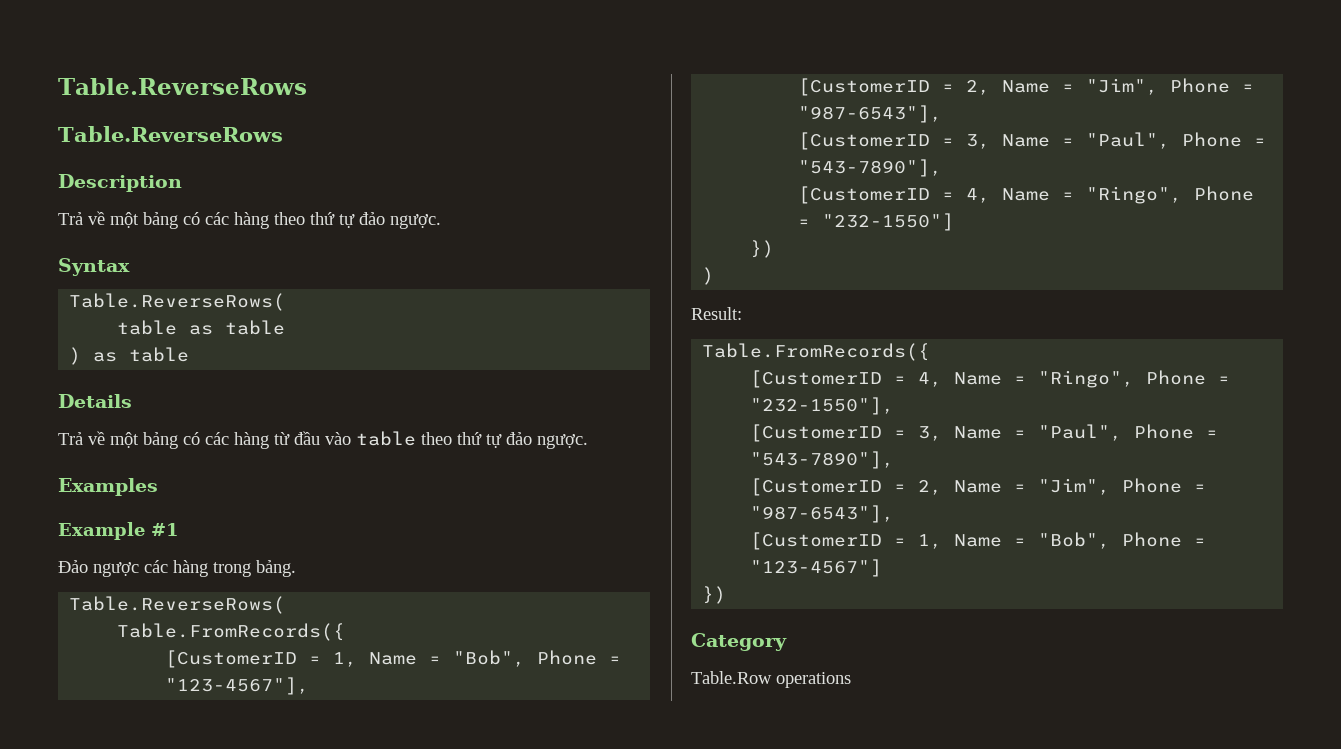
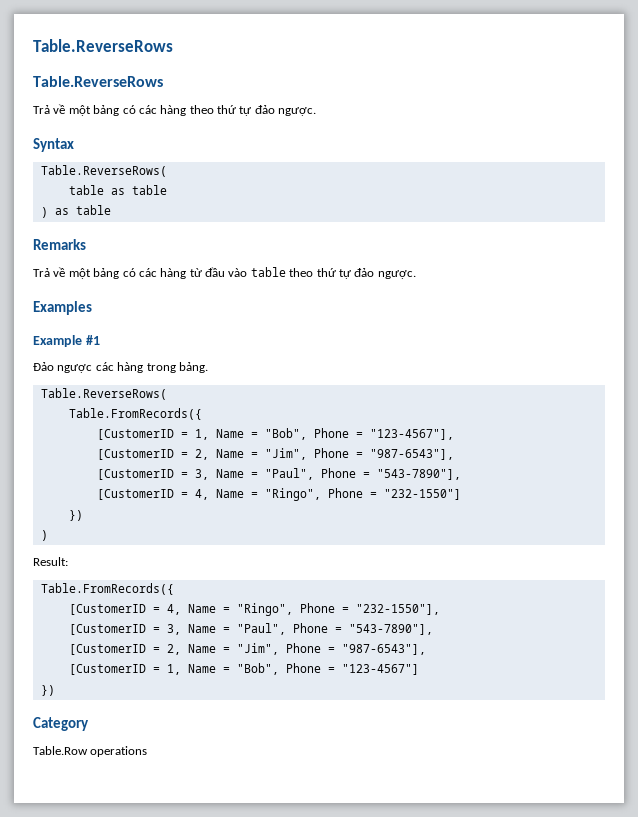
- Description
- Details
+ Remarks

